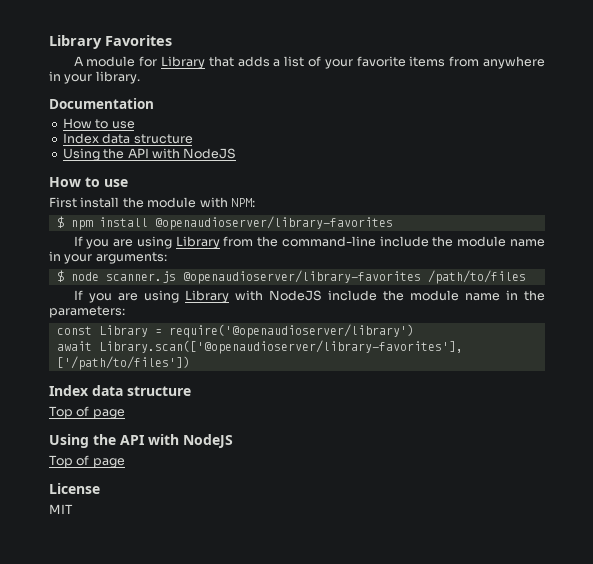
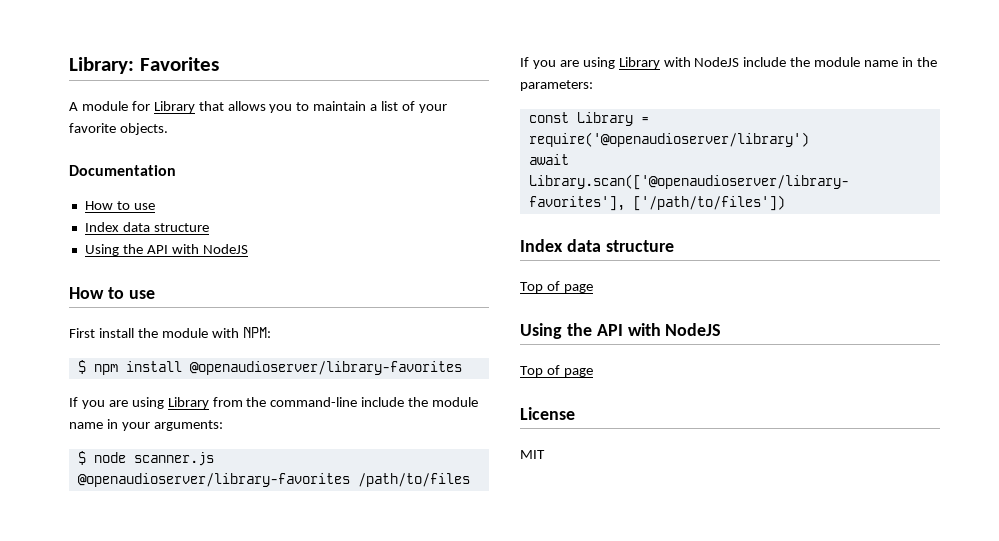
- Library Favorites
+ Library: Favorites
- A module for Library that adds a list of your favorite items from anywhere in your library.
+ A module for Library that allows you to maintain a list of your favorite objects.

